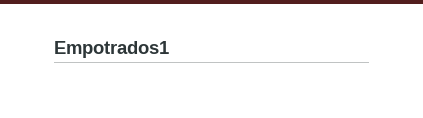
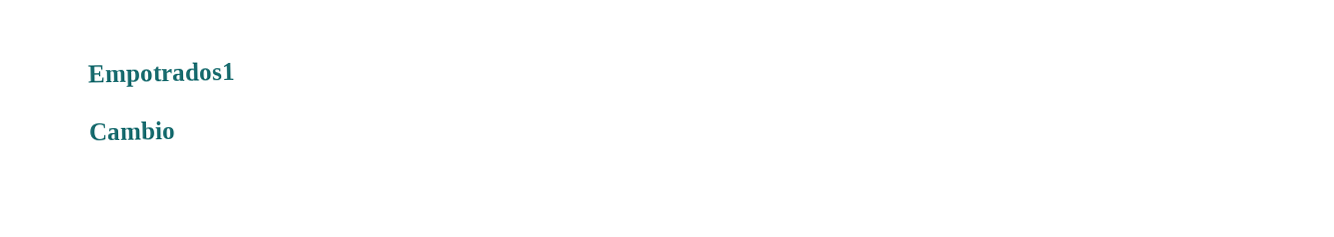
+ Cambio

